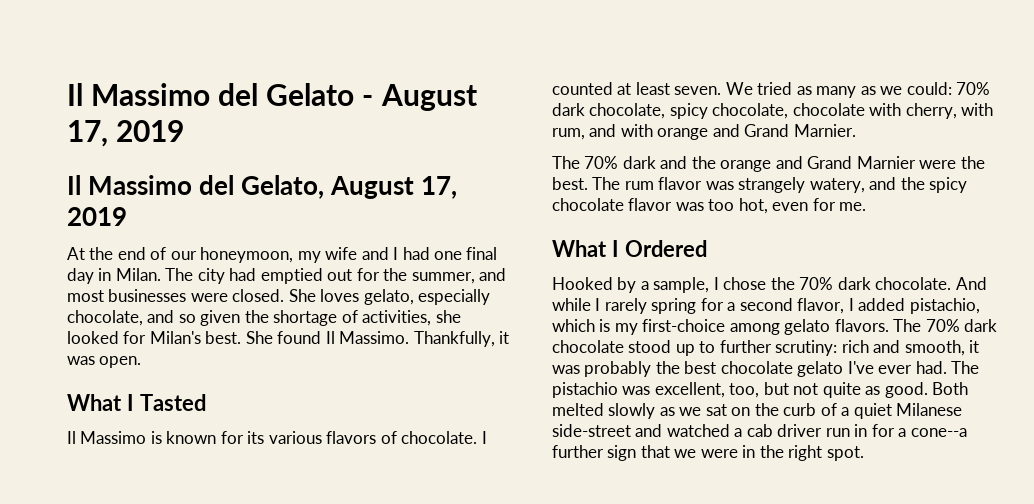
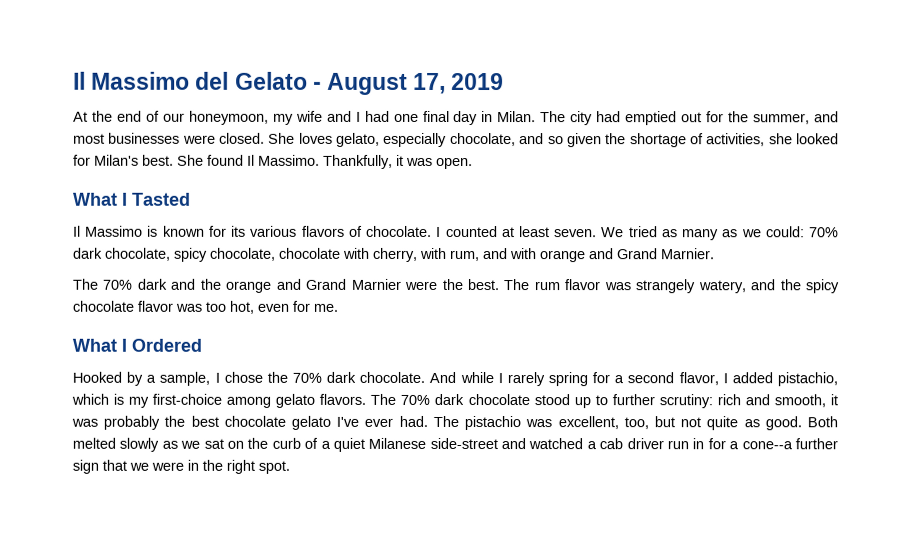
- Il Massimo del Gelato, August 17, 2019

